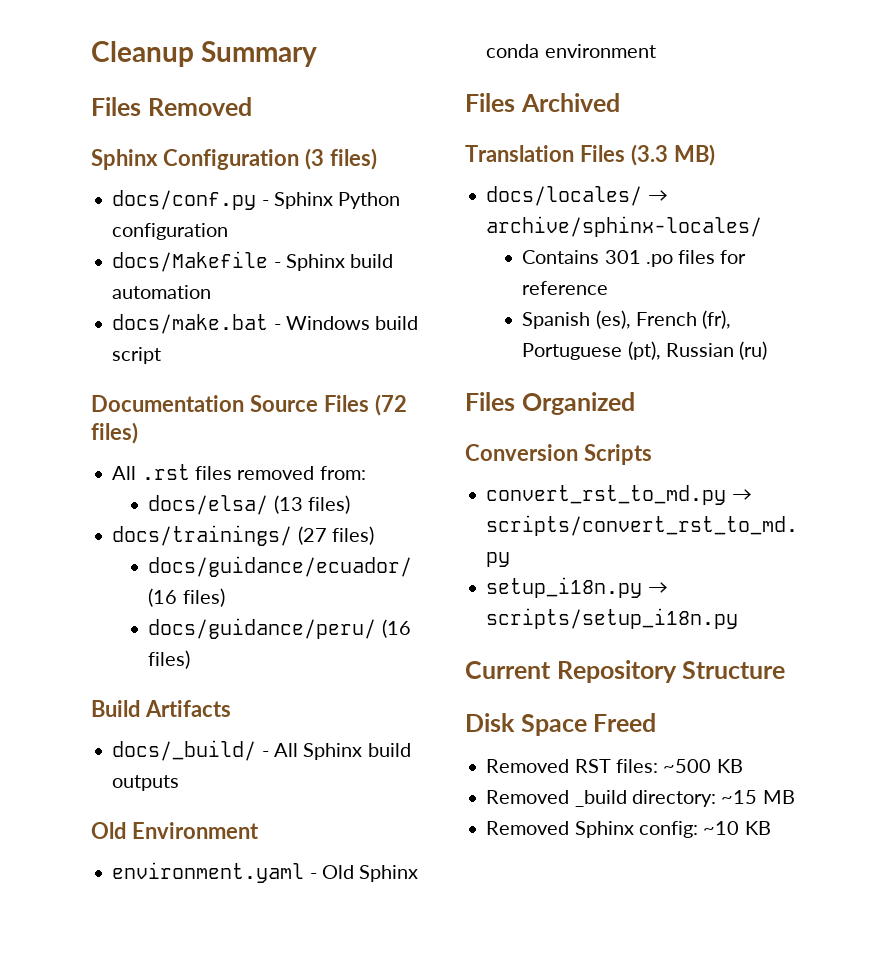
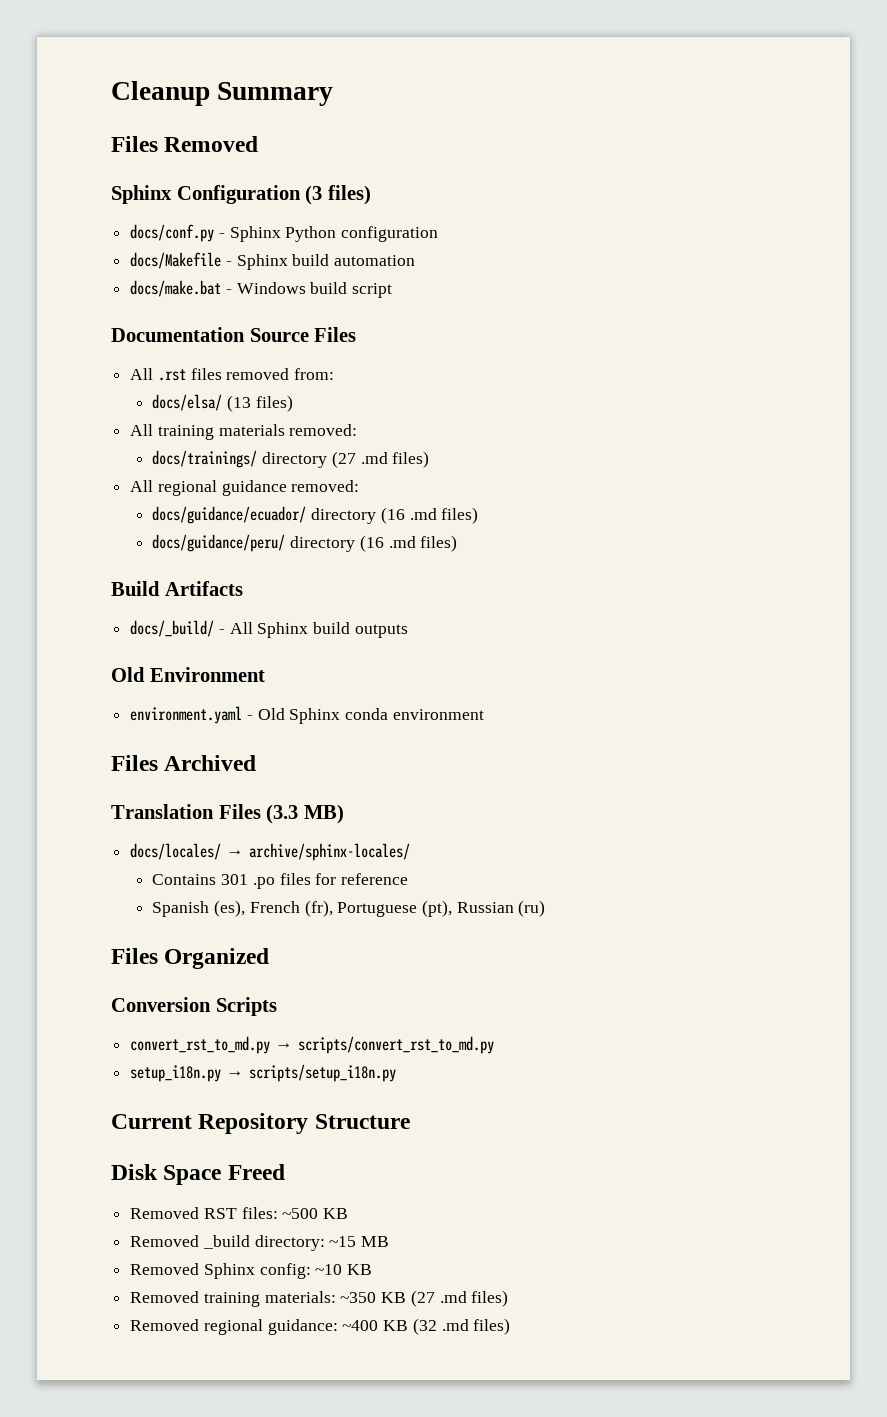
- Documentation Source Files (72 files)
+ Documentation Source Files
- docs/trainings/ (27 files)
- docs/guidance/ecuador/ (16 files)
+ All training materials removed:
+ docs/trainings/ directory (27 .md files)
+ All regional guidance removed:
+ docs/guidance/ecuador/ directory (16 .md files)
- docs/guidance/peru/ (16 files)
+ docs/guidance/peru/ directory (16 .md files)
+ Removed training materials: ~350 KB (27 .md files)
+ Removed regional guidance: ~400 KB (32 .md files)

